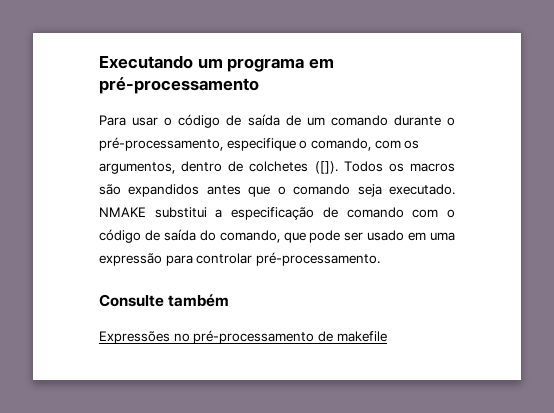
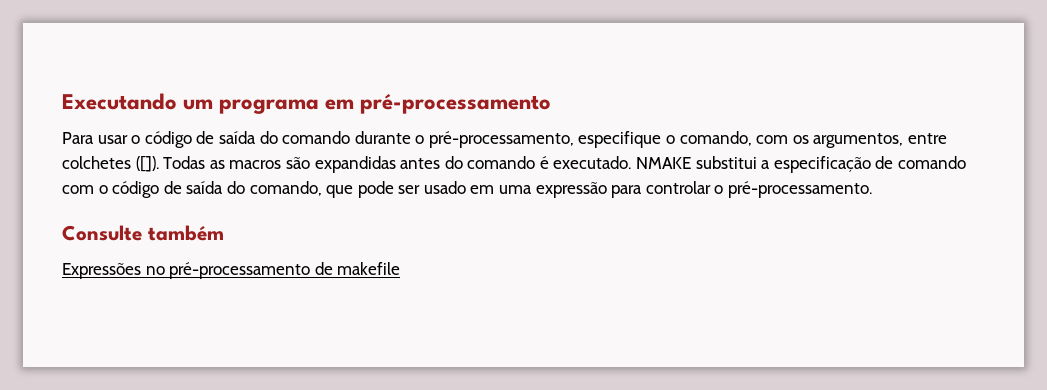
- Para usar o código de saída de um comando durante o pré-processamento, especifique o comando, com os argumentos, dentro de colchetes ([]). Todos os macros são expandidos antes que o comando seja executado.
+ Para usar o código de saída do comando durante o pré-processamento, especifique o comando, com os argumentos, entre colchetes ([]). Todas as macros são expandidas antes do comando é executado.
- NMAKE substitui a especificação de comando com o código de saída do comando, que pode ser usado em uma expressão para controlar pré-processamento.
+ NMAKE substitui a especificação de comando com o código de saída do comando, que pode ser usado em uma expressão para controlar o pré-processamento.

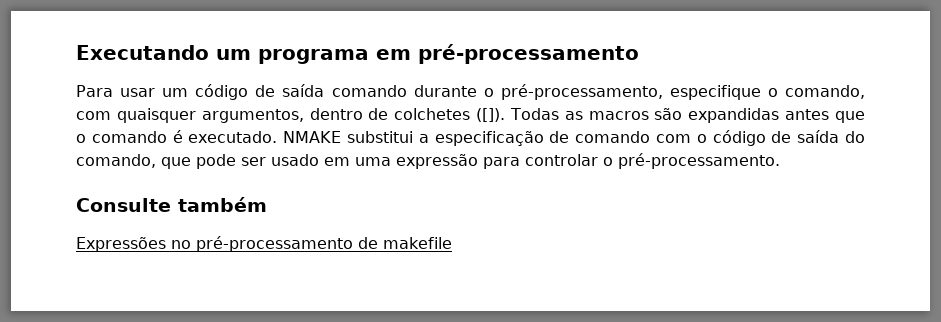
- Para usar o código de saída do comando durante o pré-processamento, especifique o comando, com os argumentos, entre colchetes ([]).
+ Para usar um código de saída comando durante o pré-processamento, especifique o comando, com quaisquer argumentos, dentro de colchetes ([]).
- Todas as macros são expandidas antes do comando é executado.
+ Todas as macros são expandidas antes que o comando é executado.

